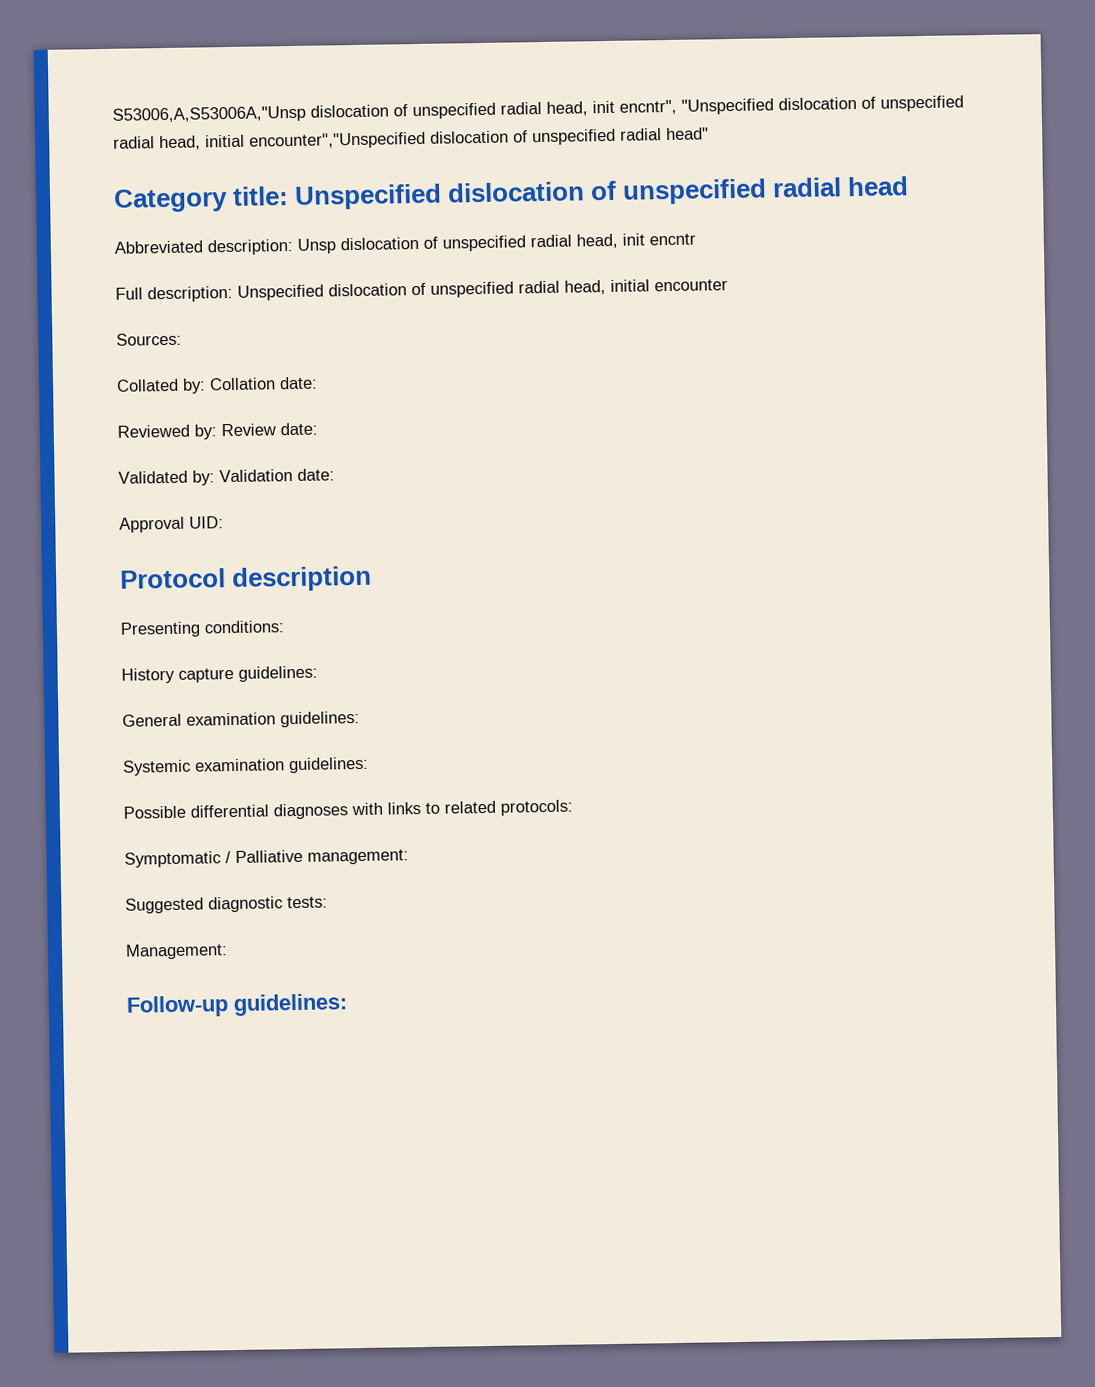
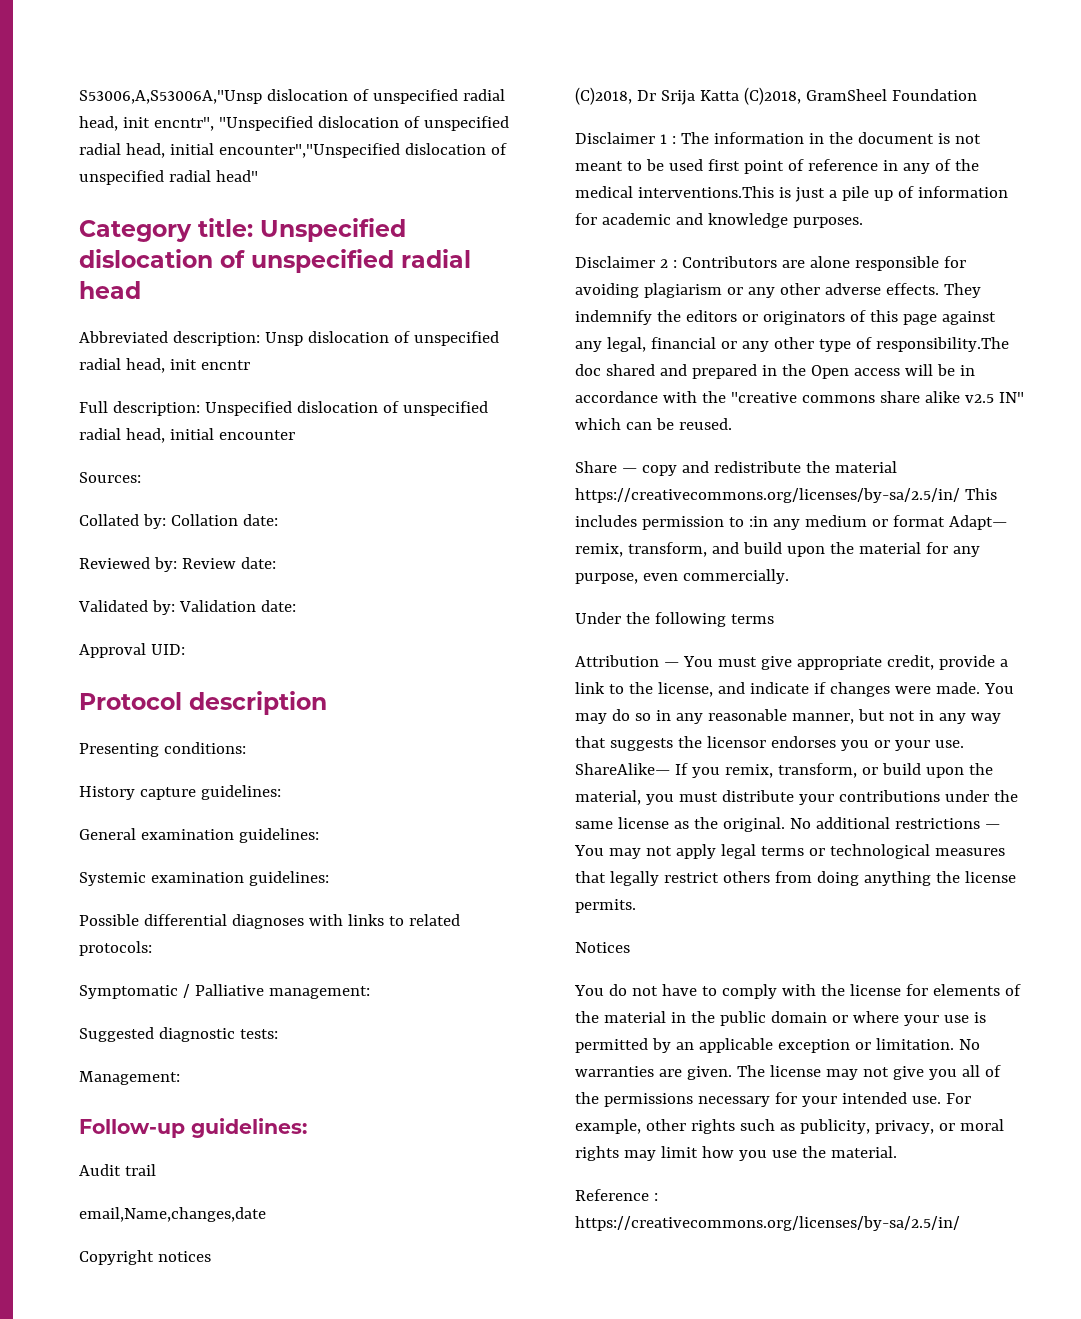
+ Audit trail
+ email,Name,changes,date
+ Copyright notices
+ (C)2018, Dr Srija Katta (C)2018, GramSheel Foundation
+ Disclaimer 1 : The information in the document is not meant to be used first point of reference in any of the medical interventions.This is just a pile up of information for academic and knowledge purposes.
+ Disclaimer 2 : Contributors are alone responsible for avoiding plagiarism or any other adverse effects. They indemnify the editors or originators of this page against any legal, financial or any other type of responsibility.The doc shared and prepared in the Open access will be in accordance with the "creative commons share alike v2.5 IN" which can be reused.
+ Share — copy and redistribute the material https://creativecommons.org/licenses/by-sa/2.5/in/ This includes permission to :in any medium or format Adapt— remix, transform, and build upon the material for any purpose, even commercially.
+ Under the following terms
+ Attribution — You must give appropriate credit, provide a link to the license, and indicate if changes were made. You may do so in any reasonable manner, but not in any way that suggests the licensor endorses you or your use. ShareAlike— If you remix, transform, or build upon the material, you must distribute your contributions under the same license as the original. No additional restrictions — You may not apply legal terms or technological measures that legally restrict others from doing anything the license permits.
+ Notices
+ You do not have to comply with the license for elements of the material in the public domain or where your use is permitted by an applicable exception or limitation. No warranties are given. The license may not give you all of the permissions necessary for your intended use. For example, other rights such as publicity, privacy, or moral rights may limit how you use the material.
+ Reference : https://creativecommons.org/licenses/by-sa/2.5/in/

